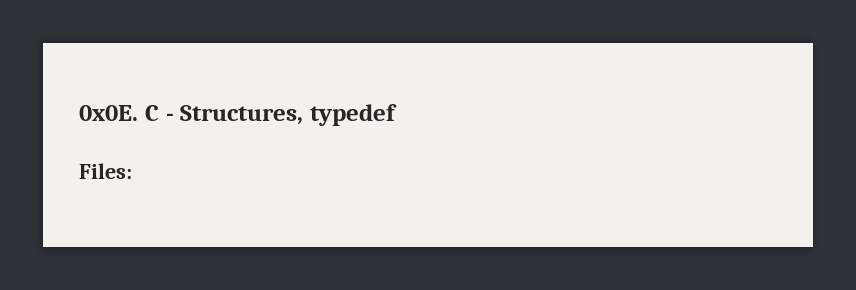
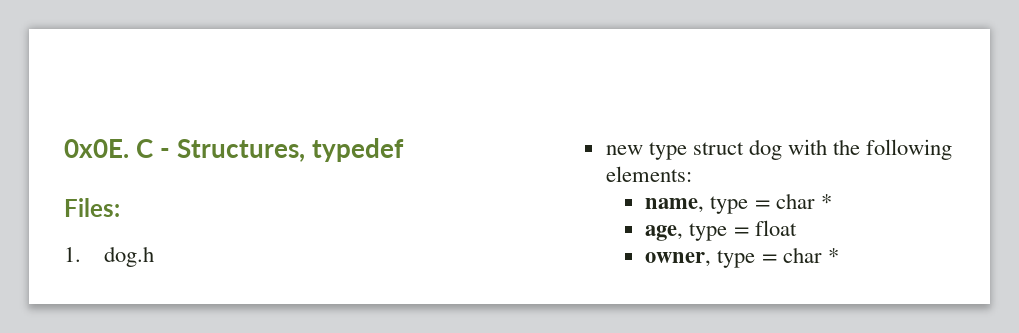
+ 1. dog.h
+ new type struct dog with the following elements:
+ name, type = char *
+ age, type = float
+ owner, type = char *

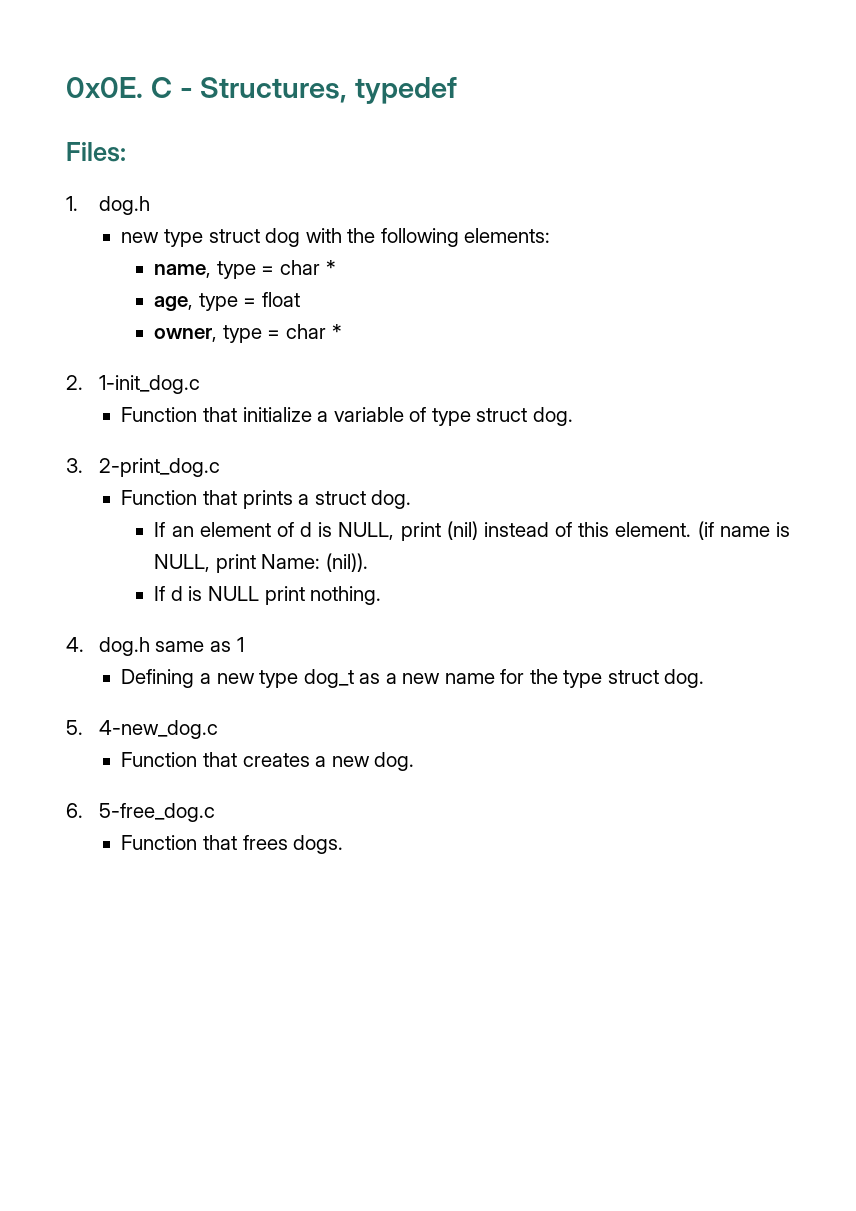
+ 2. 1-init_dog.c
+ Function that initialize a variable of type struct dog.
+ 3. 2-print_dog.c
+ Function that prints a struct dog.
+ If an element of d is NULL, print (nil) instead of this element. (if name is NULL, print Name: (nil)).
+ If d is NULL print nothing.
+ 4. dog.h same as 1
+ Defining a new type dog_t as a new name for the type struct dog.
+ 5. 4-new_dog.c
+ Function that creates a new dog.
+ 6. 5-free_dog.c
+ Function that frees dogs.

